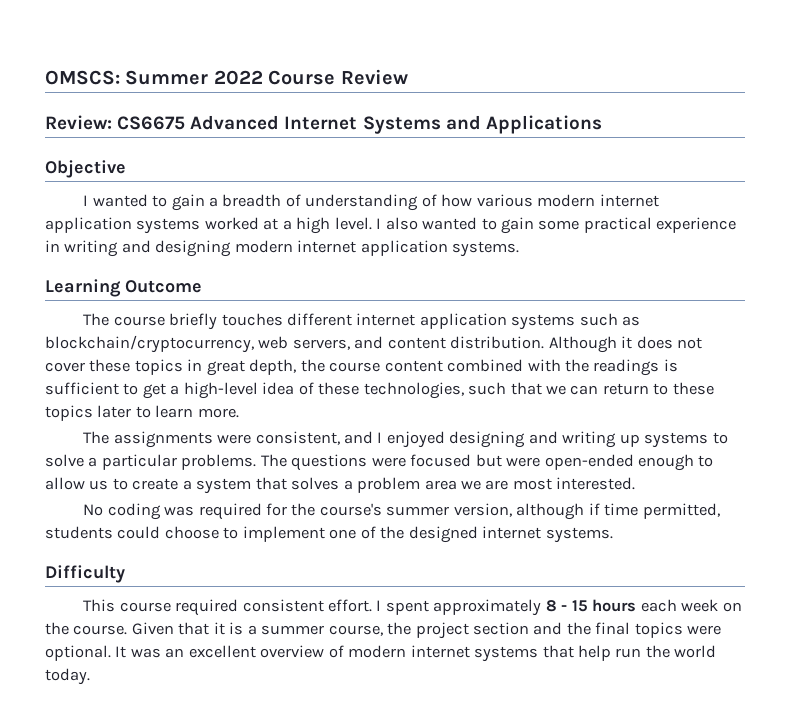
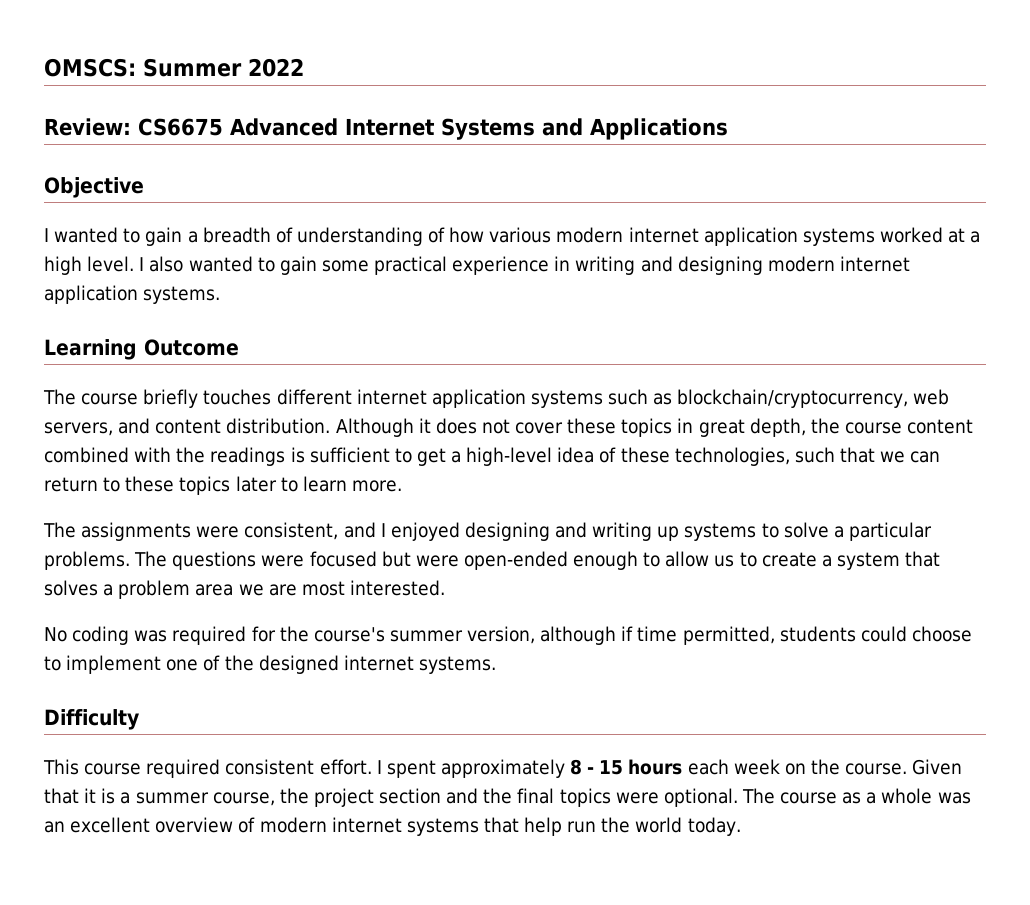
- OMSCS: Summer 2022 Course Review
+ OMSCS: Summer 2022
- It was an excellent overview of modern internet systems that help run the world today.
+ The course as a whole was an excellent overview of modern internet systems that help run the world today.

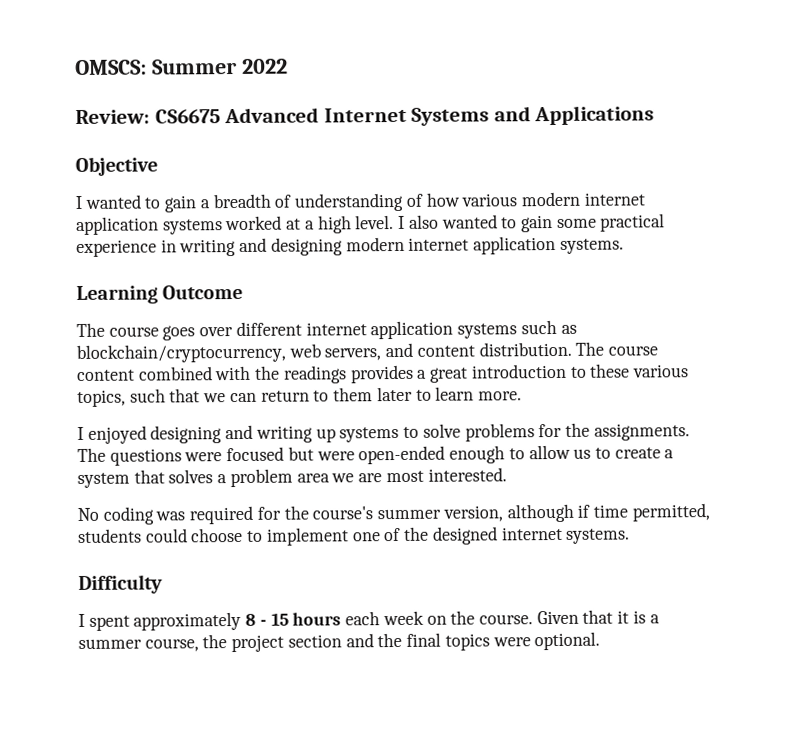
- The course briefly touches different internet application systems such as blockchain/cryptocurrency, web servers, and content distribution.
+ The course goes over different internet application systems such as blockchain/cryptocurrency, web servers, and content distribution.
- Although it does not cover these topics in great depth, the course content combined with the readings is sufficient to get a high-level idea of these technologies, such that we can return to these topics later to learn more.
+ The course content combined with the readings provides a great introduction to these various topics, such that we can return to them later to learn more.
- The assignments were consistent, and I enjoyed designing and writing up systems to solve a particular problems.
+ I enjoyed designing and writing up systems to solve problems for the assignments.
- This course required consistent effort.
- The course as a whole was an excellent overview of modern internet systems that help run the world today.

